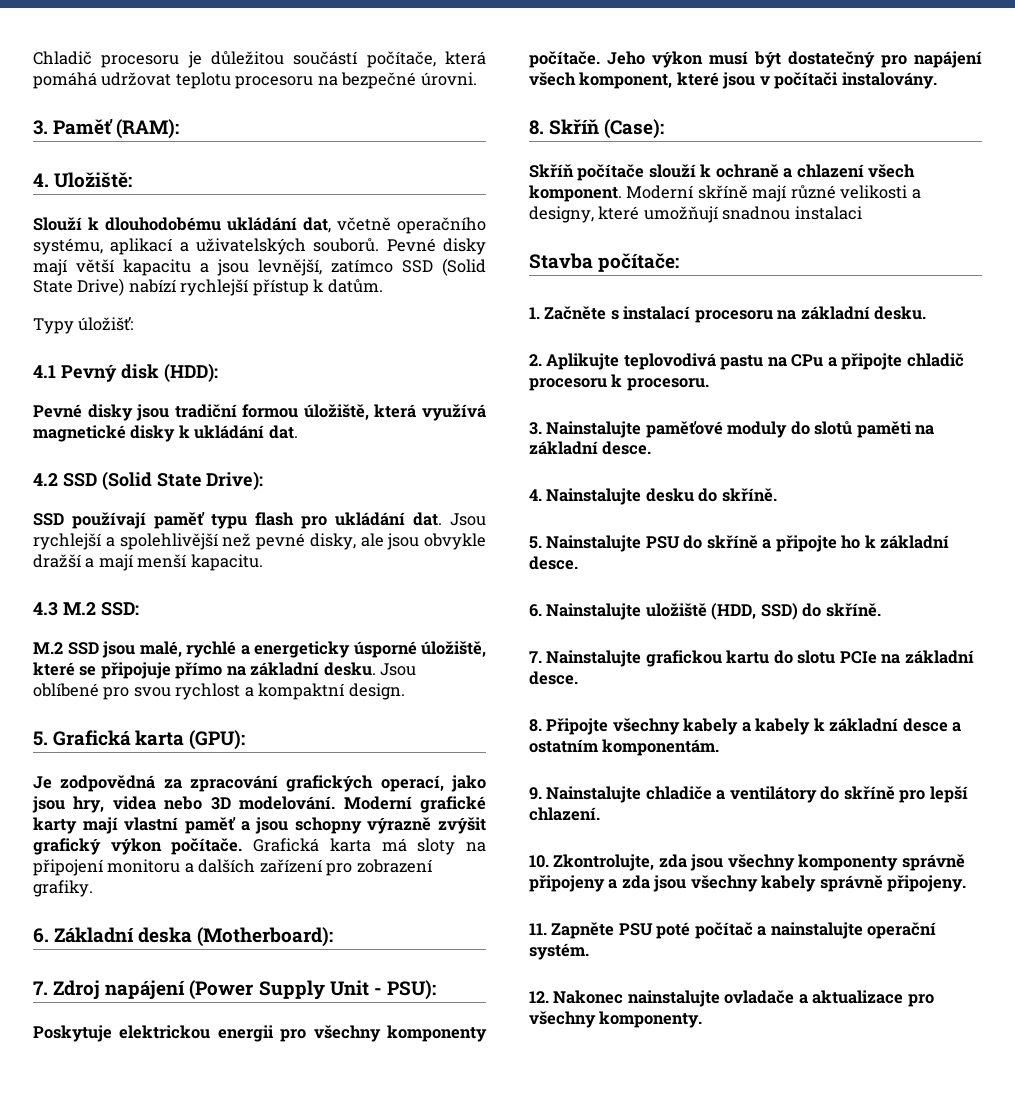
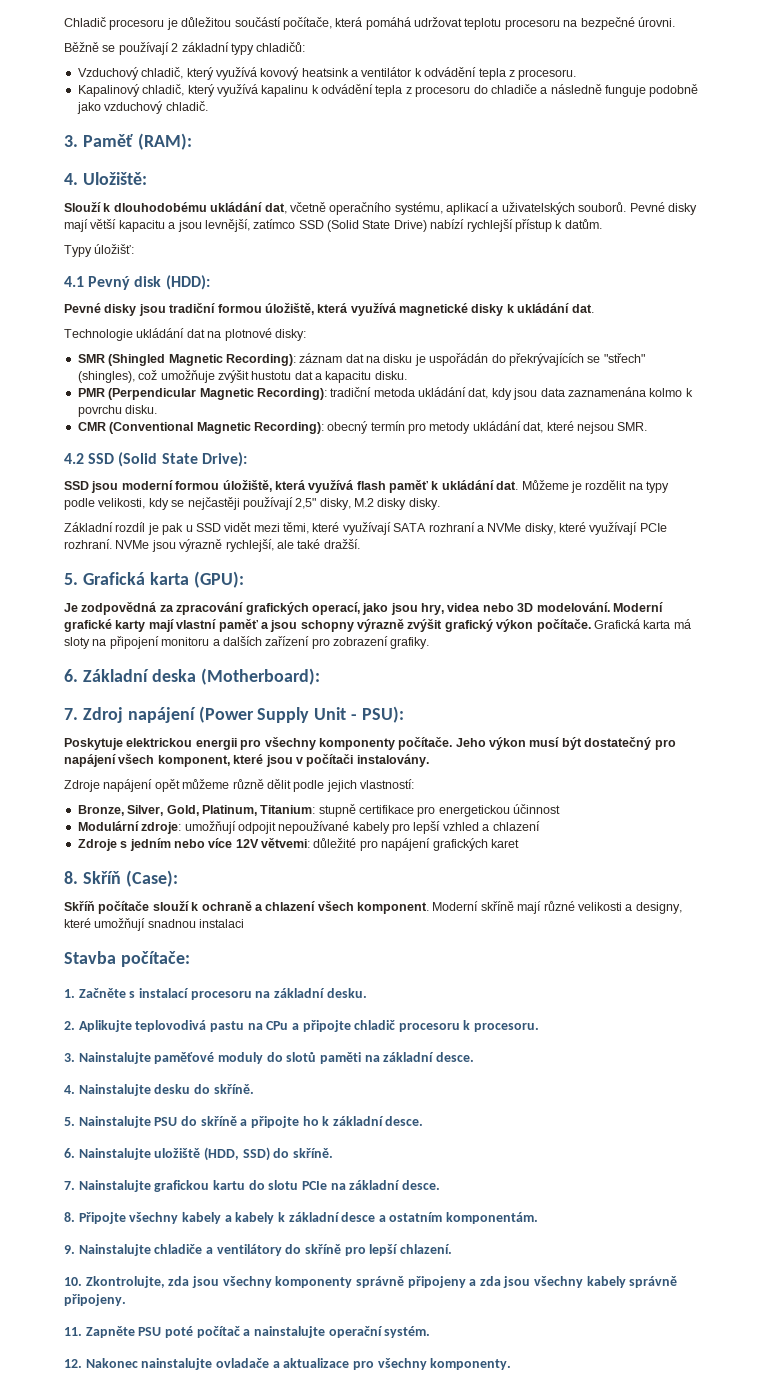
+ Běžně se používají 2 základní typy chladičů:
+ Vzduchový chladič, který využívá kovový heatsink a ventilátor k odvádění tepla z procesoru.
+ Kapalinový chladič, který využívá kapalinu k odvádění tepla z procesoru do chladiče a následně funguje podobně jako vzduchový chladič.
+ Technologie ukládání dat na plotnové disky:
+ SMR (Shingled Magnetic Recording): záznam dat na disku je uspořádán do překrývajících se "střech" (shingles), což umožňuje zvýšit hustotu dat a kapacitu disku.
+ PMR (Perpendicular Magnetic Recording): tradiční metoda ukládání dat, kdy jsou data zaznamenána kolmo k povrchu disku.
+ CMR (Conventional Magnetic Recording): obecný termín pro metody ukládání dat, které nejsou SMR.
- SSD používají paměť typu flash pro ukládání dat. Jsou rychlejší a spolehlivější než pevné disky, ale jsou obvykle dražší a mají menší kapacitu.
- 4.3 M.2 SSD:
- M.2 SSD jsou malé, rychlé a energeticky úsporné úložiště, které se připojuje přímo na základní desku. Jsou oblíbené pro svou rychlost a kompaktní design.
+ SSD jsou moderní formou úložiště, která využívá flash paměť k ukládání dat. Můžeme je rozdělit na typy podle velikosti, kdy se nejčastěji používají 2,5" disky, M.2 disky disky.
+ Základní rozdíl je pak u SSD vidět mezi těmi, které využívají SATA rozhraní a NVMe disky, které využívají PCIe rozhraní. NVMe jsou výrazně rychlejší, ale také dražší.
+ Zdroje napájení opět můžeme různě dělit podle jejich vlastností:
+ Bronze, Silver, Gold, Platinum, Titanium: stupně certifikace pro energetickou účinnost
+ Modulární zdroje: umožňují odpojit nepoužívané kabely pro lepší vzhled a chlazení
+ Zdroje s jedním nebo více 12V větvemi: důležité pro napájení grafických karet

